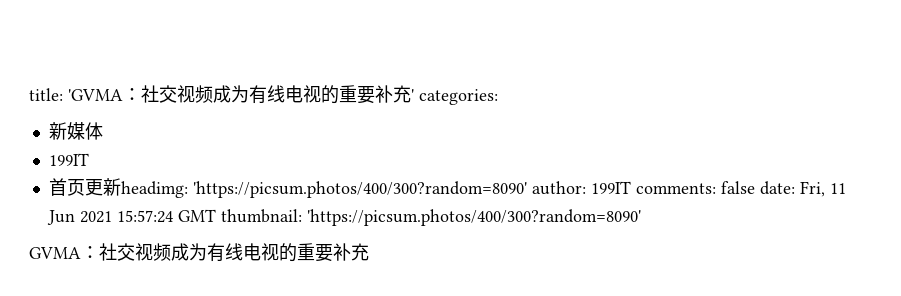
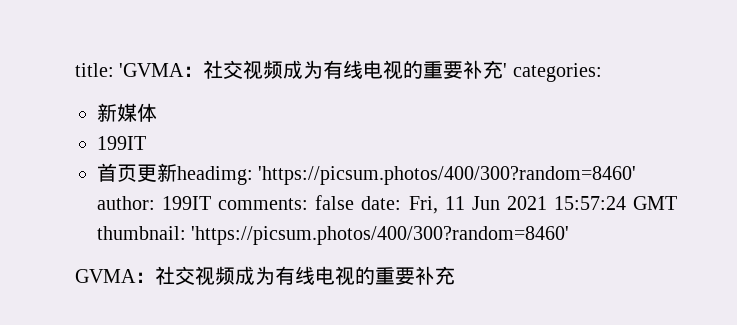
- 首页更新headimg: 'https://picsum.photos/400/300?random=8090' author: 199IT comments: false date: Fri, 11 Jun 2021 15:57:24 GMT thumbnail: 'https://picsum.photos/400/300?random=8090'
+ 首页更新headimg: 'https://picsum.photos/400/300?random=8460' author: 199IT comments: false date: Fri, 11 Jun 2021 15:57:24 GMT thumbnail: 'https://picsum.photos/400/300?random=8460'

